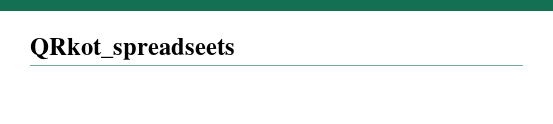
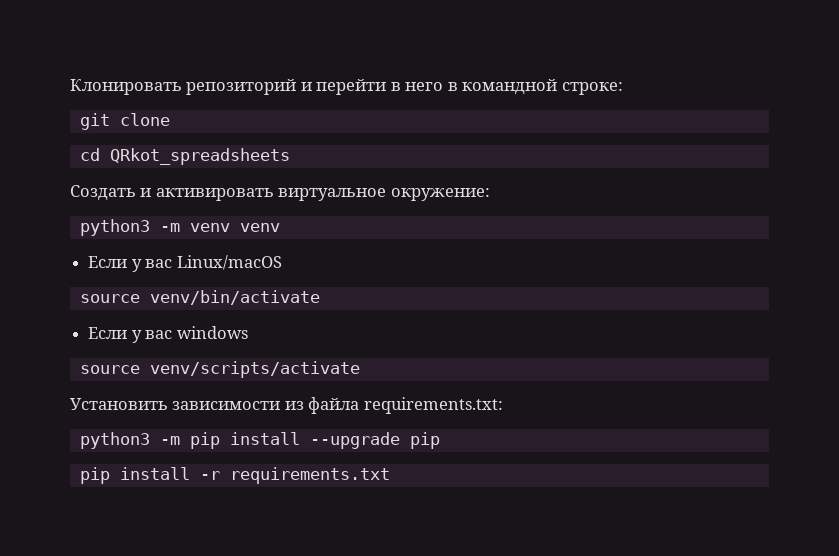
- QRkot_spreadseets
+ Клонировать репозиторий и перейти в него в командной строке:
+ git clone
+ cd QRkot_spreadsheets
+ Cоздать и активировать виртуальное окружение:
+ python3 -m venv venv
+ Если у вас Linux/macOS
+ source venv/bin/activate
+ Если у вас windows
+ source venv/scripts/activate
+ Установить зависимости из файла requirements.txt:
+ python3 -m pip install --upgrade pip
+ pip install -r requirements.txt

